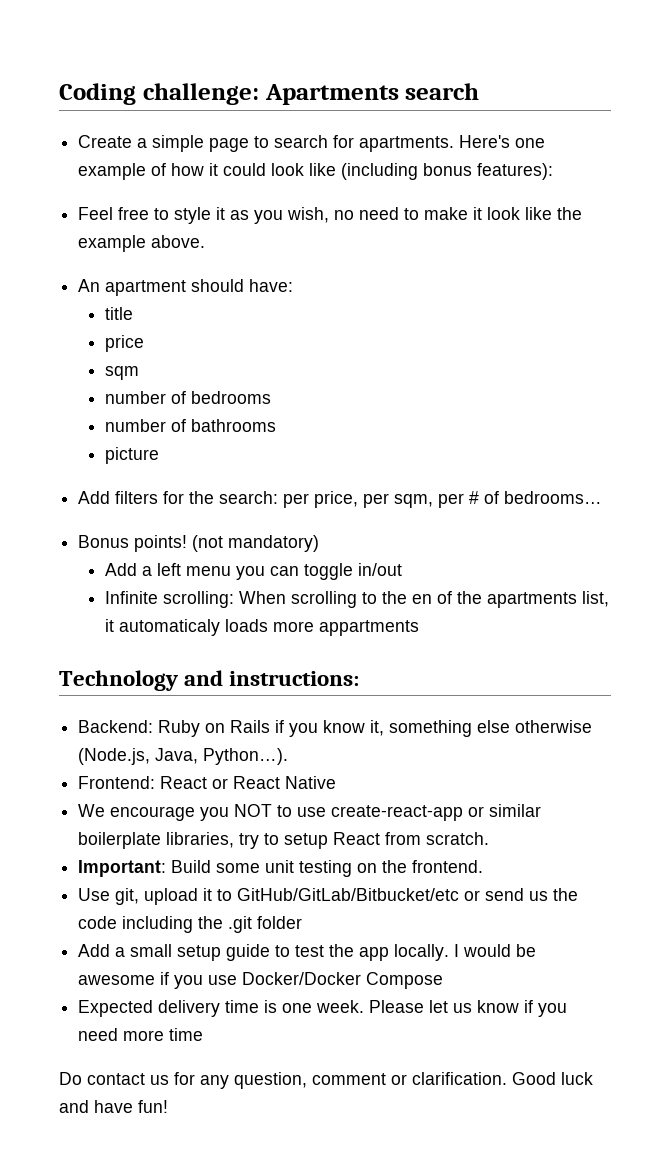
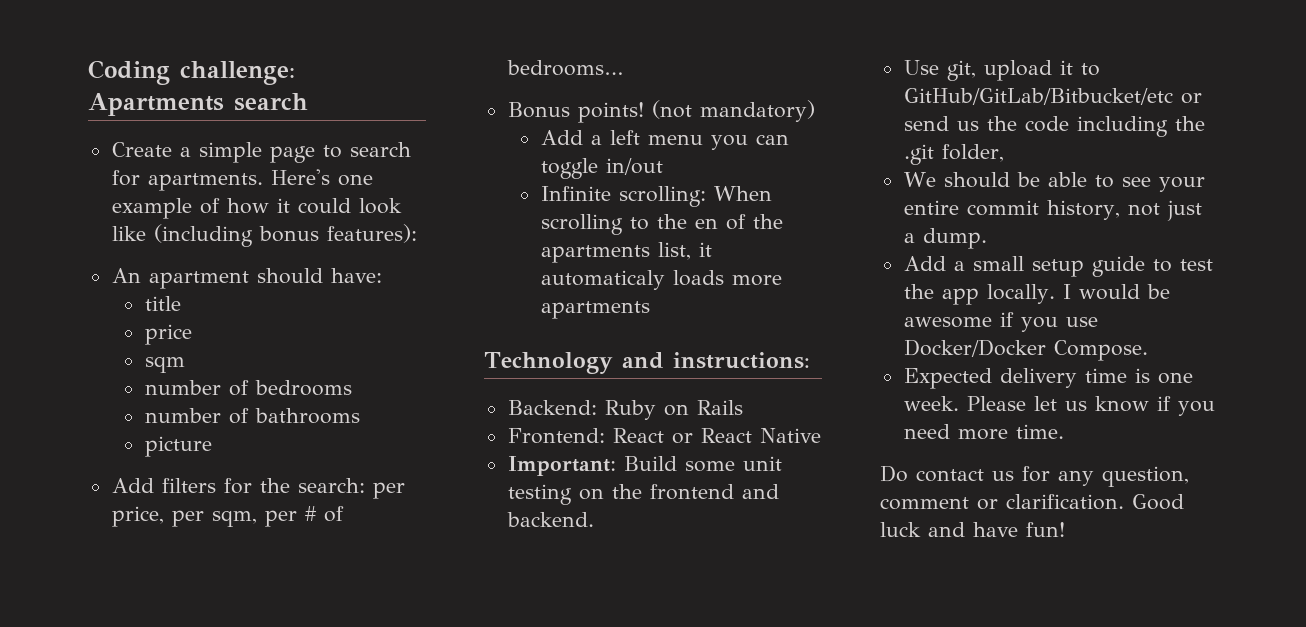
- Feel free to style it as you wish, no need to make it look like the example above.
- Infinite scrolling: When scrolling to the en of the apartments list, it automaticaly loads more appartments
+ Infinite scrolling: When scrolling to the en of the apartments list, it automaticaly loads more apartments
- Backend: Ruby on Rails if you know it, something else otherwise (Node.js, Java, Python…).
+ Backend: Ruby on Rails
- We encourage you NOT to use create-react-app or similar boilerplate libraries, try to setup React from scratch.
- Important: Build some unit testing on the frontend.
+ Important: Build some unit testing on the frontend and backend.
- Use git, upload it to GitHub/GitLab/Bitbucket/etc or send us the code including the .git folder
+ Use git, upload it to GitHub/GitLab/Bitbucket/etc or send us the code including the .git folder,
+ We should be able to see your entire commit history, not just a dump.
- I would be awesome if you use Docker/Docker Compose
+ I would be awesome if you use Docker/Docker Compose.
- Please let us know if you need more time
+ Please let us know if you need more time.

